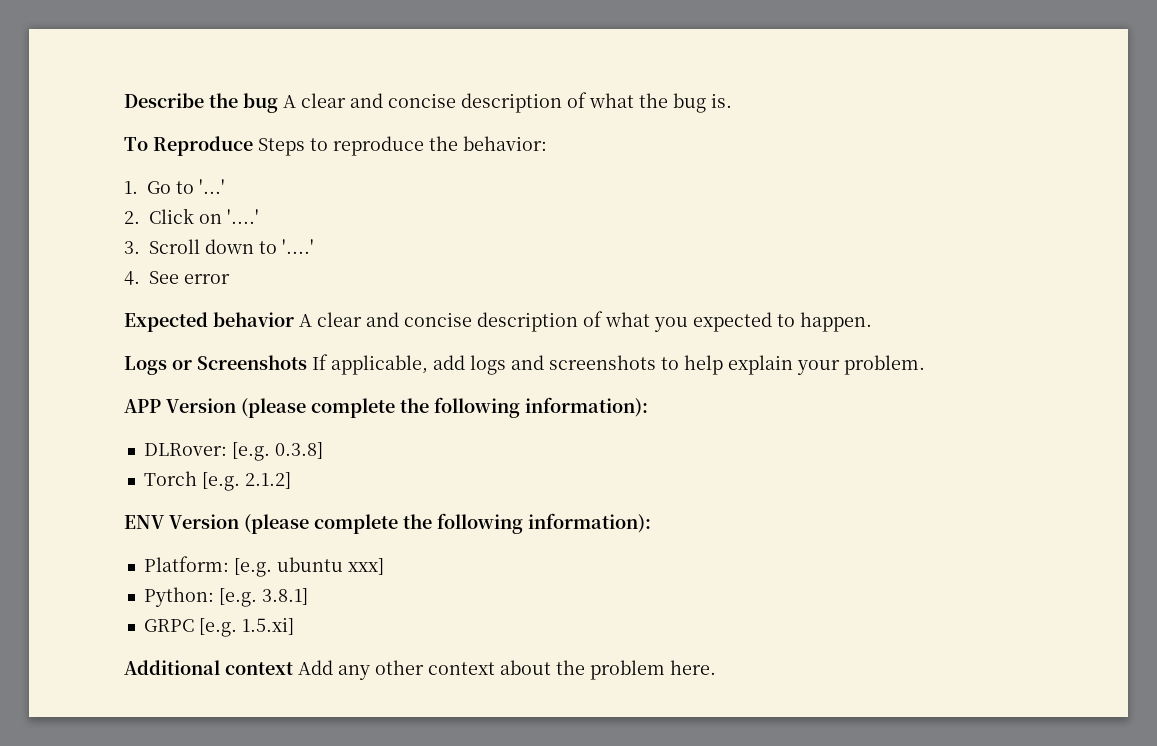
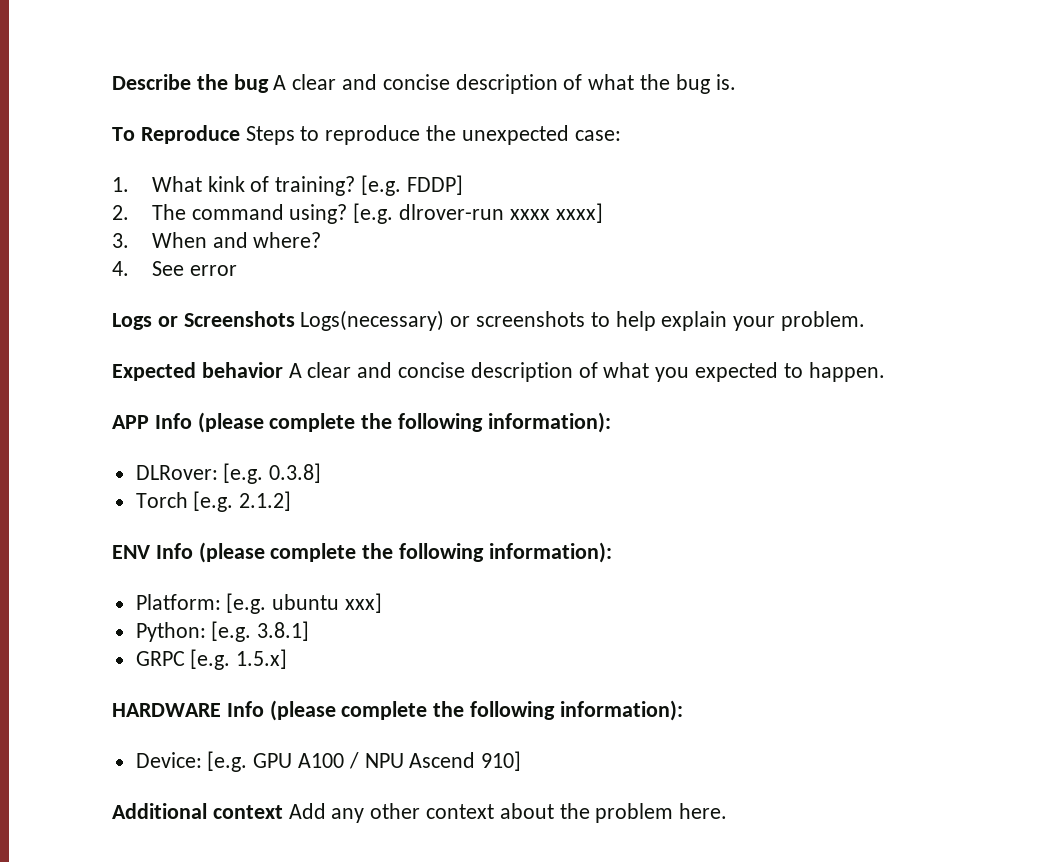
- To Reproduce Steps to reproduce the behavior:
+ To Reproduce Steps to reproduce the unexpected case:
- 1. Go to '...'
- 2. Click on '....'
- 3. Scroll down to '....'
+ 1. What kink of training? [e.g. FDDP]
+ 2. The command using? [e.g. dlrover-run xxxx xxxx]
+ 3. When and where?
  4. See error
+ Logs or Screenshots Logs(necessary) or screenshots to help explain your problem.
- Logs or Screenshots If applicable, add logs and screenshots to help explain your problem.
- APP Version (please complete the following information):
+ APP Info (please complete the following information):
- ENV Version (please complete the following information):
+ ENV Info (please complete the following information):
- GRPC [e.g. 1.5.xi]
+ GRPC [e.g. 1.5.x]
+ HARDWARE Info (please complete the following information):
+ Device: [e.g. GPU A100 / NPU Ascend 910]

